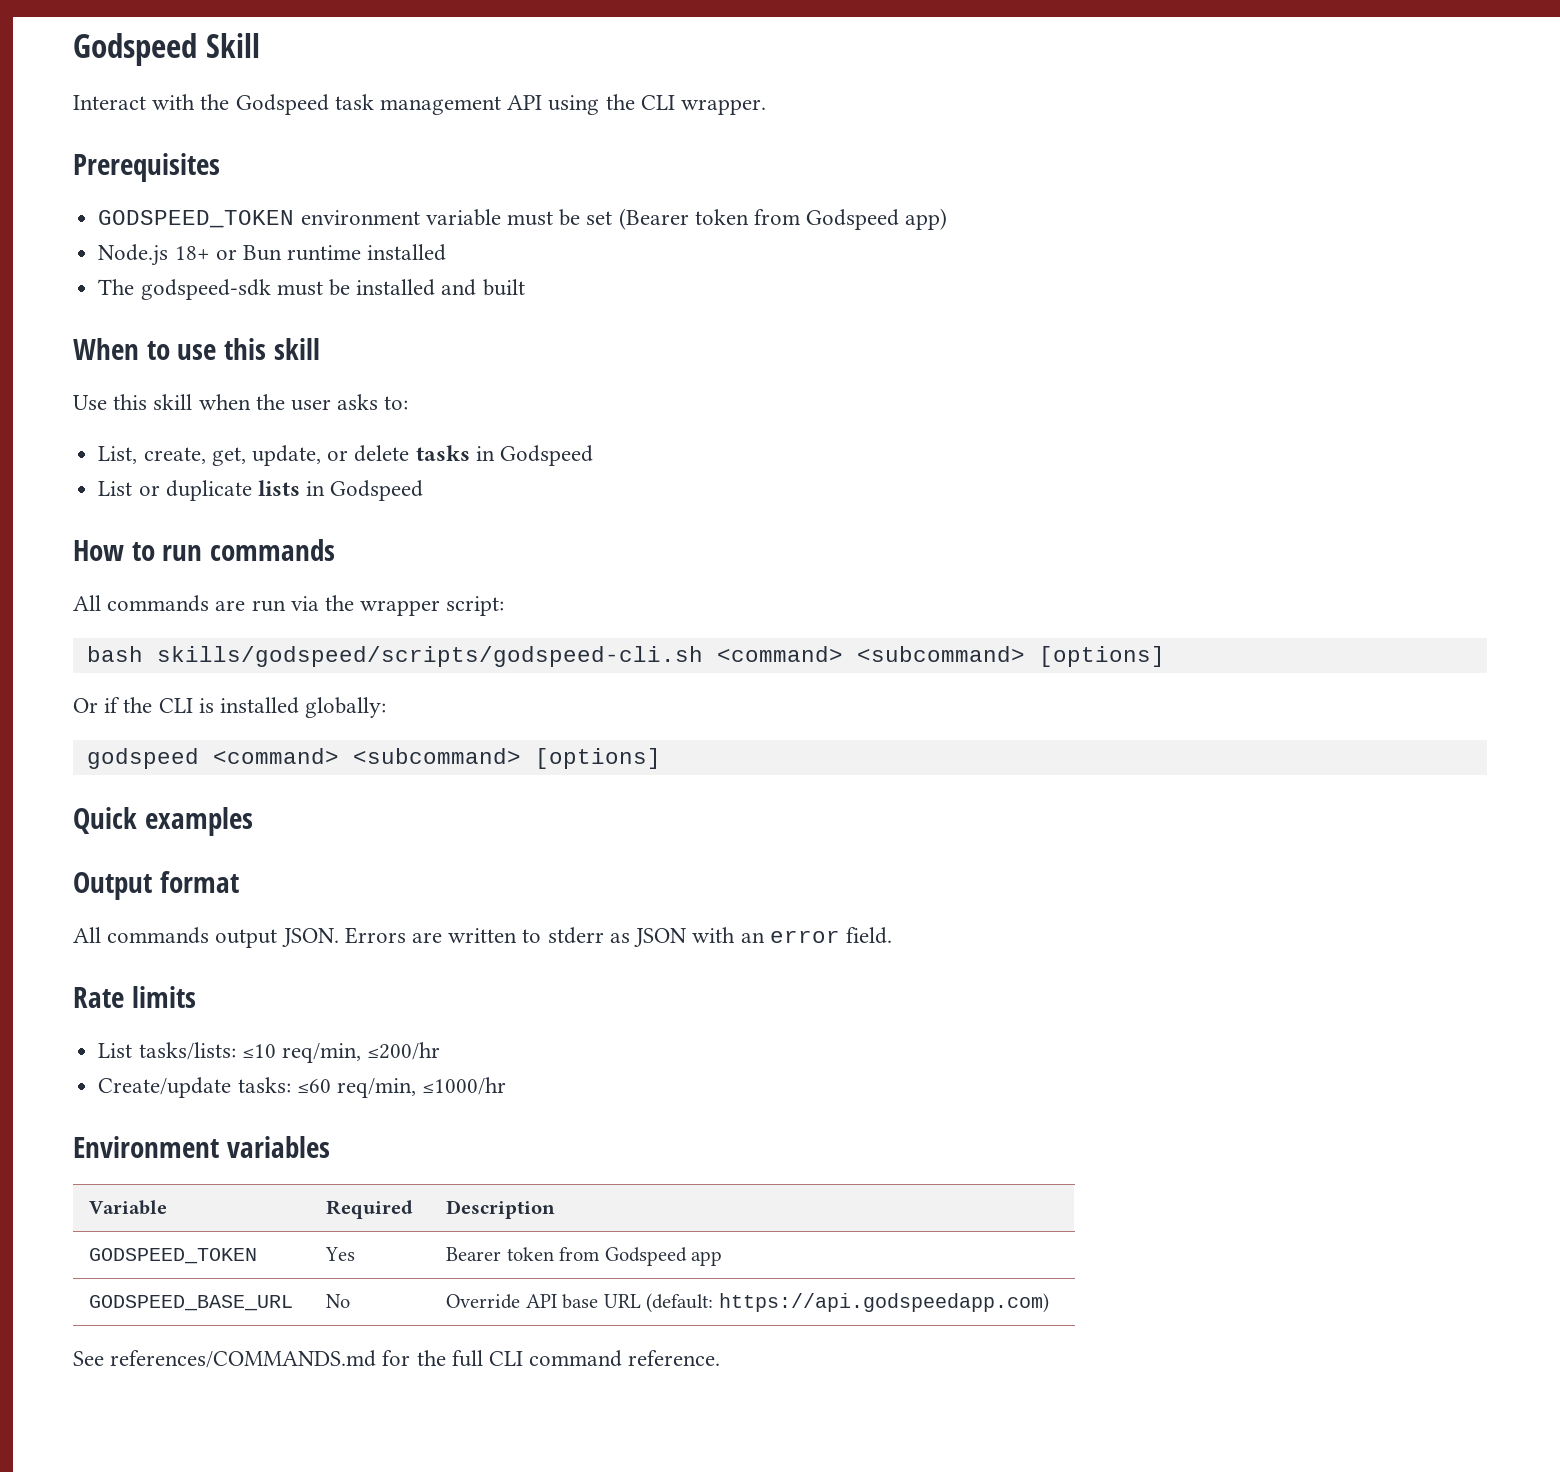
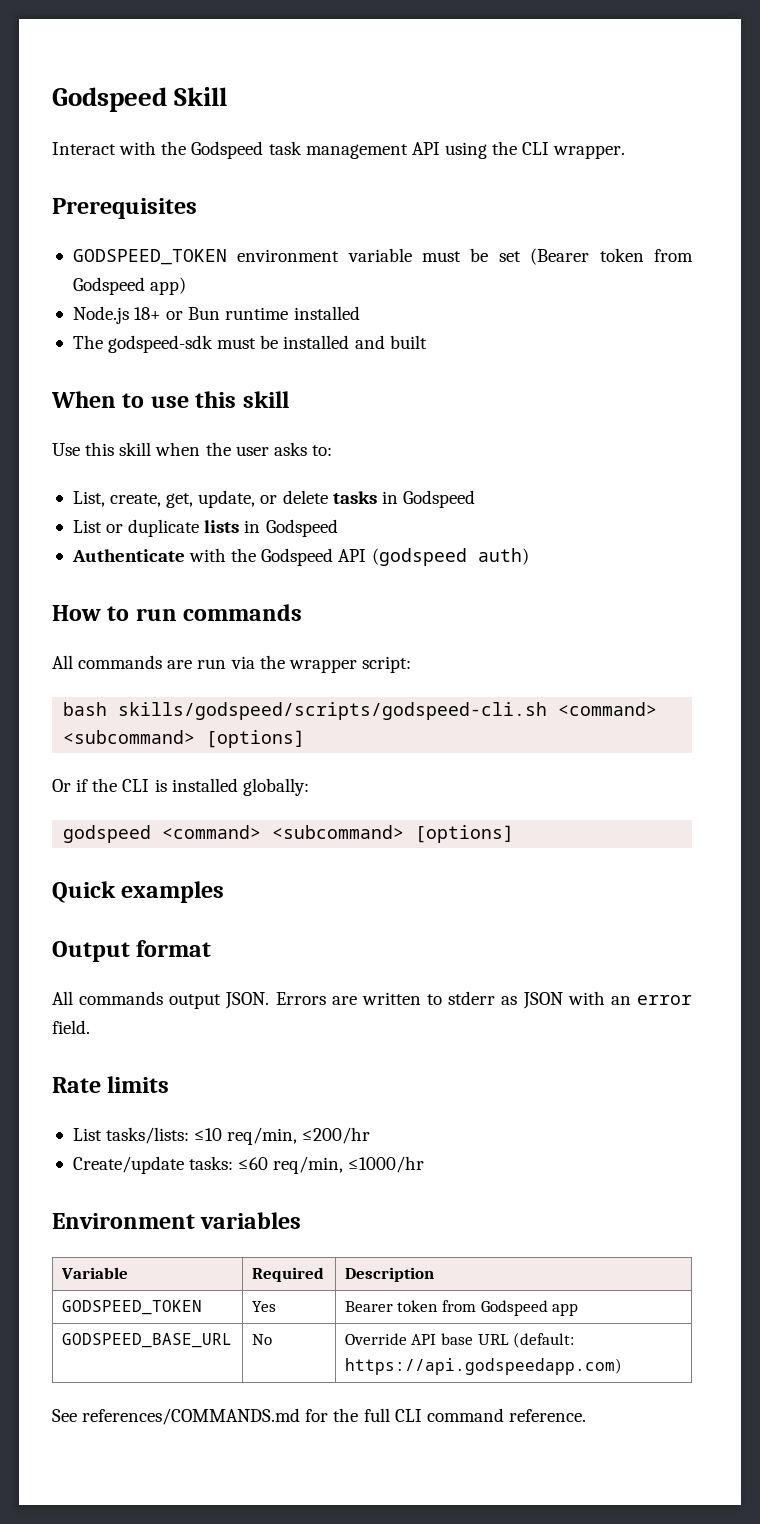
+ Authenticate with the Godspeed API (godspeed auth)

